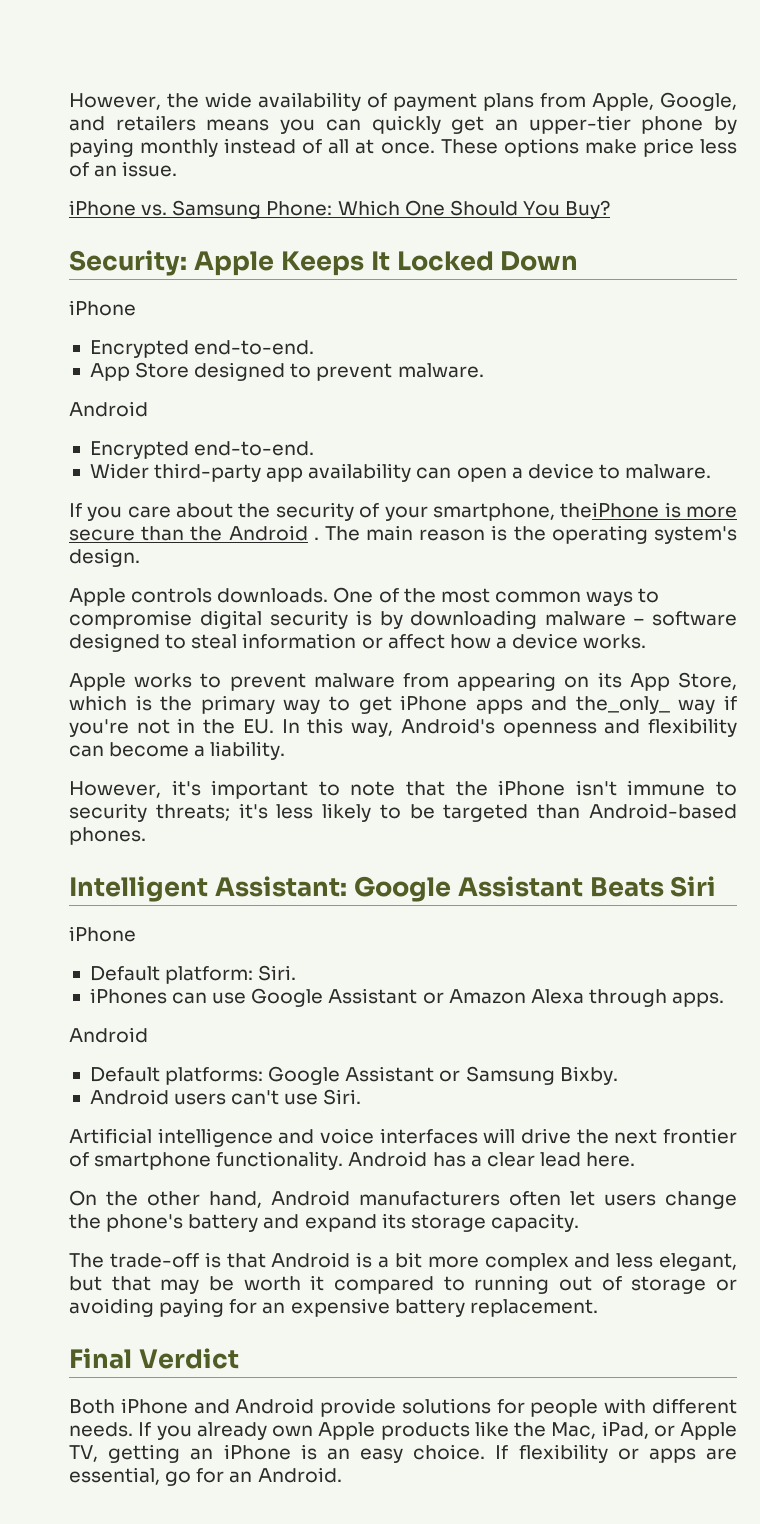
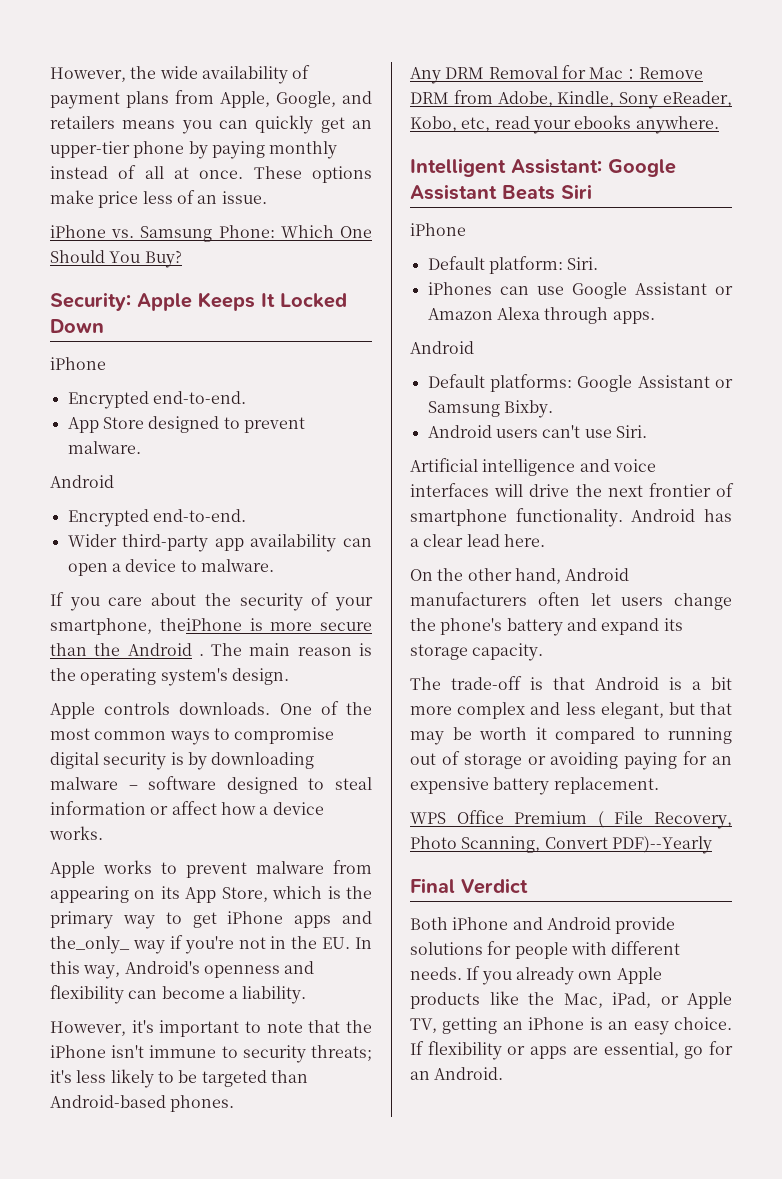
+ Any DRM Removal for Mac：Remove DRM from Adobe, Kindle, Sony eReader, Kobo, etc, read your ebooks anywhere.
+ WPS Office Premium ( File Recovery, Photo Scanning, Convert PDF)--Yearly

